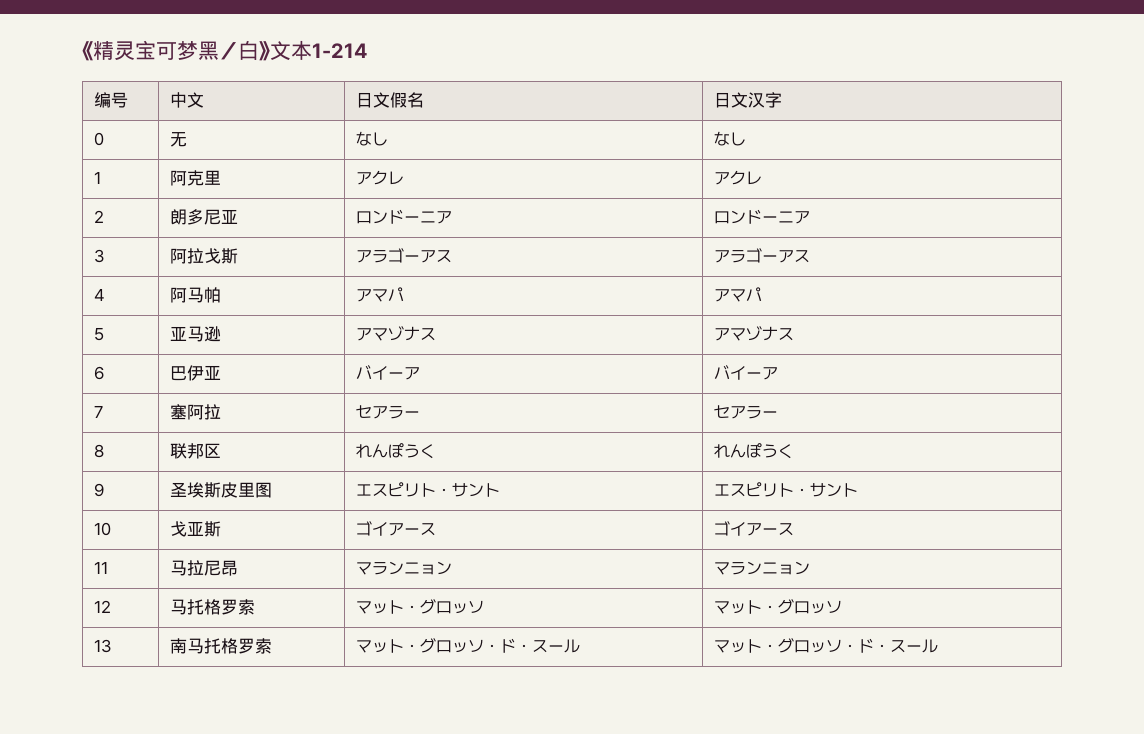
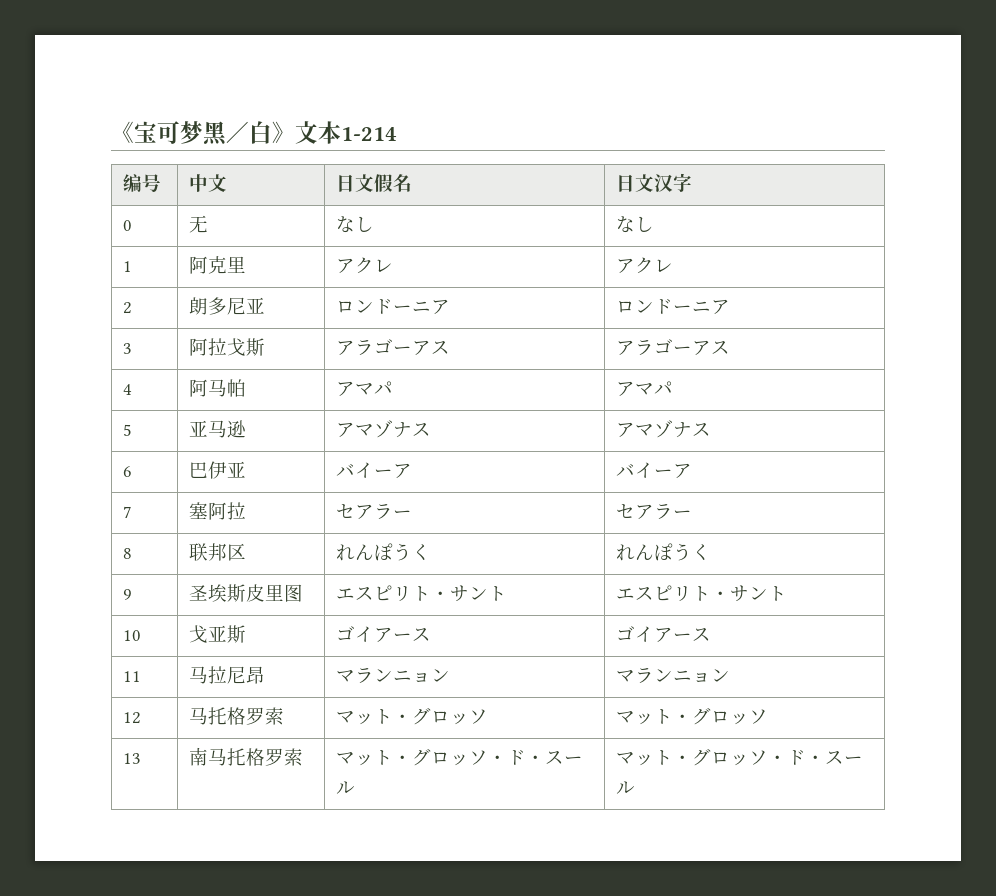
- 《精灵宝可梦黑／白》文本1-214
+ 《宝可梦黑／白》文本1-214

